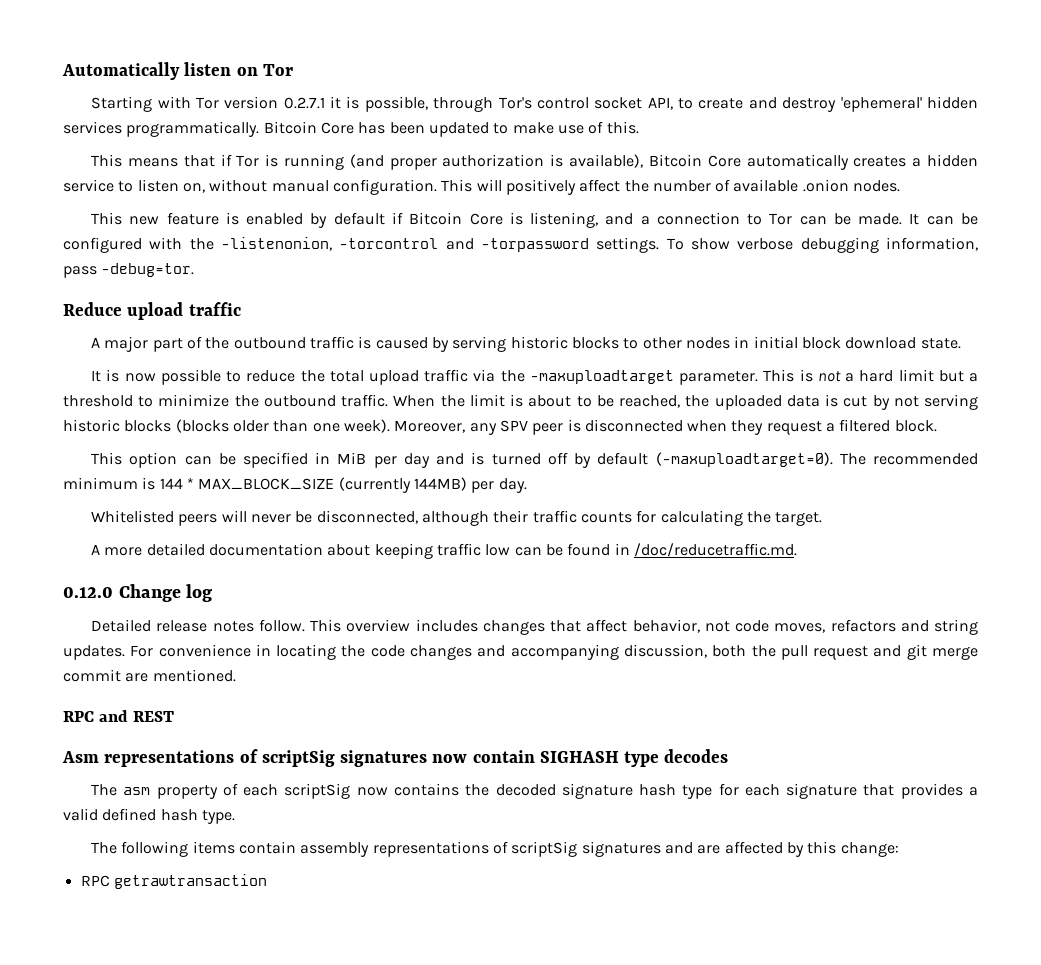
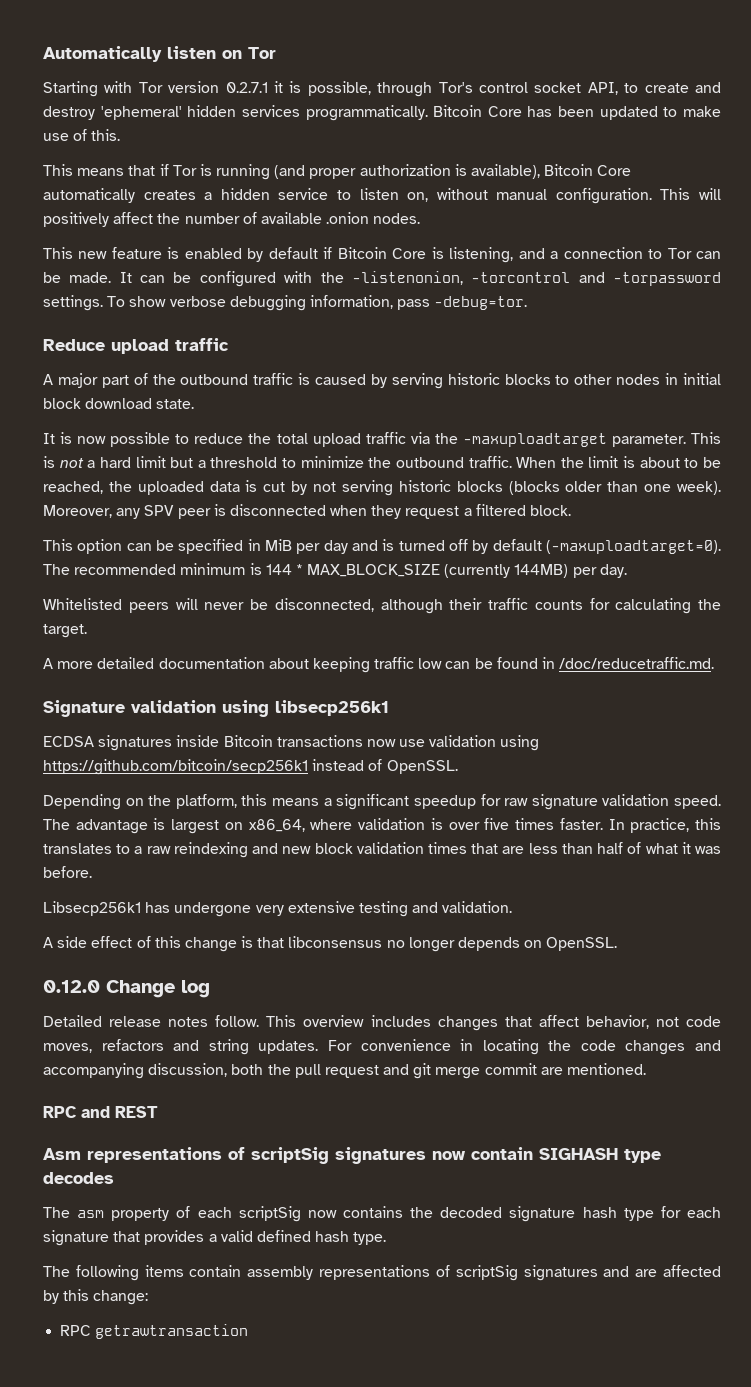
+ Signature validation using libsecp256k1
+ ECDSA signatures inside Bitcoin transactions now use validation using https://github.com/bitcoin/secp256k1 instead of OpenSSL.
+ Depending on the platform, this means a significant speedup for raw signature validation speed. The advantage is largest on x86_64, where validation is over five times faster. In practice, this translates to a raw reindexing and new block validation times that are less than half of what it was before.
+ Libsecp256k1 has undergone very extensive testing and validation.
+ A side effect of this change is that libconsensus no longer depends on OpenSSL.

